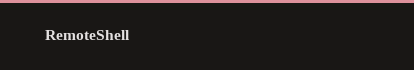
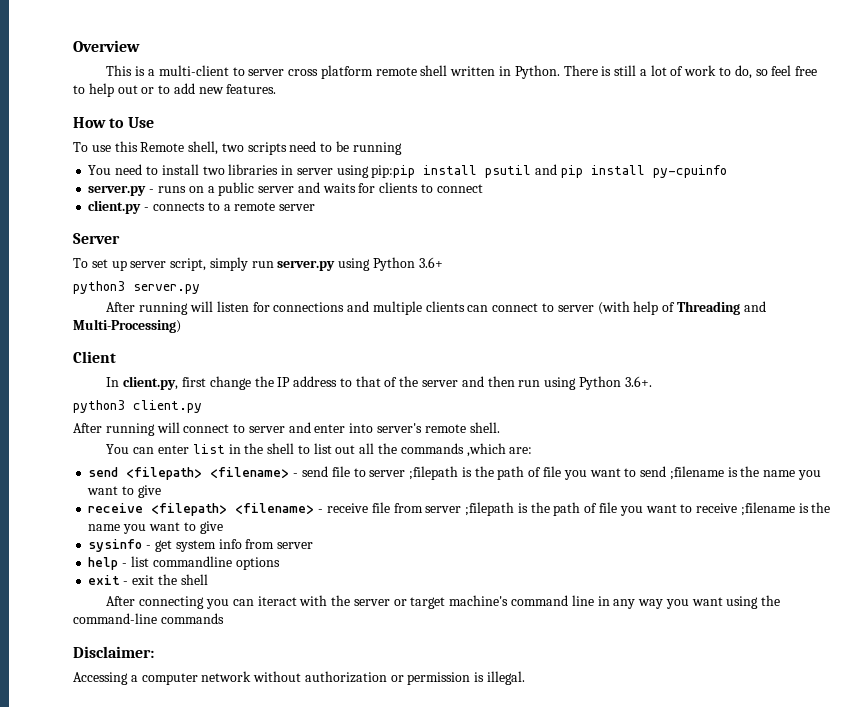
- RemoteShell
+ Overview
+ This is a multi-client to server cross platform remote shell written in Python. There is still a lot of work to do, so feel free to help out or to add new features.
+ How to Use
+ To use this Remote shell, two scripts need to be running
+ You need to install two libraries in server using pip:pip install psutil and pip install py-cpuinfo
+ server.py - runs on a public server and waits for clients to connect
+ client.py - connects to a remote server
+ Server
+ To set up server script, simply run server.py using Python 3.6+
+ python3 server.py
+ After running will listen for connections and multiple clients can connect to server (with help of Threading and Multi-Processing)
+ Client
+ In client.py, first change the IP address to that of the server and then run using Python 3.6+.
+ python3 client.py
+ After running will connect to server and enter into server's remote shell.
+ You can enter list in the shell to list out all the commands ,which are:
+ send <filepath> <filename> - send file to server ;filepath is the path of file you want to send ;filename is the name you want to give
+ receive <filepath> <filename> - receive file from server ;filepath is the path of file you want to receive ;filename is the name you want to give
+ sysinfo - get system info from server
+ help - list commandline options
+ exit - exit the shell
+ After connecting you can iteract with the server or target machine's command line in any way you want using the command-line commands
+ Disclaimer:
+ Accessing a computer network without authorization or permission is illegal.

